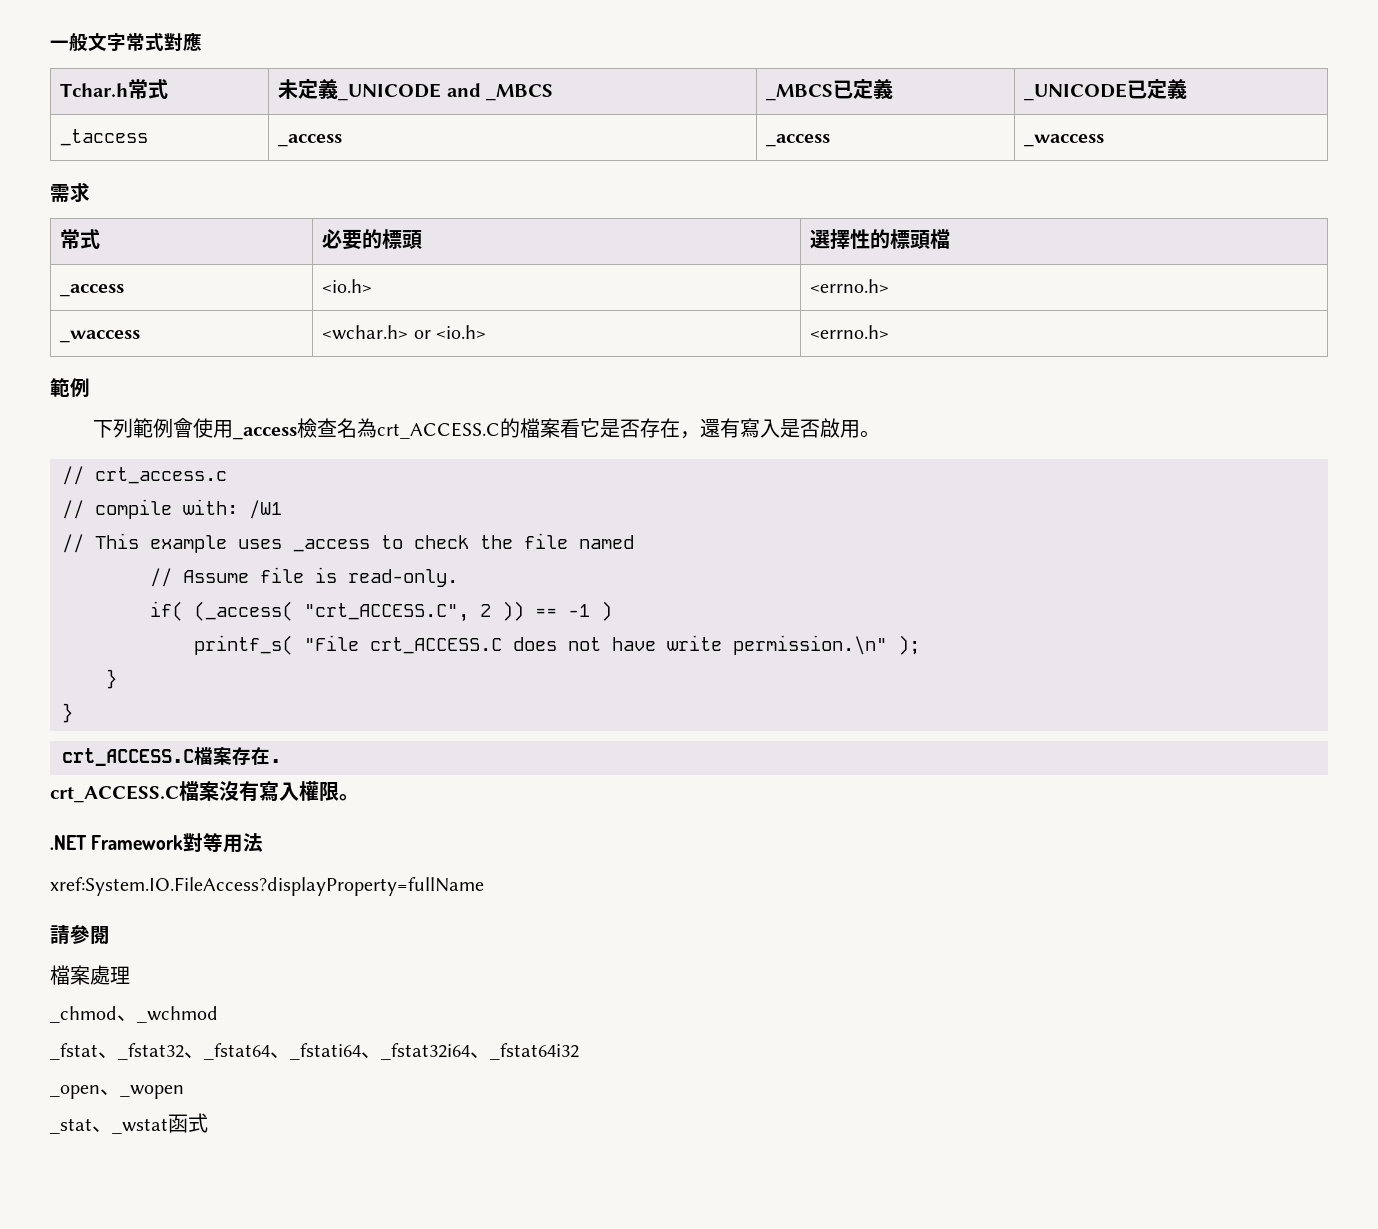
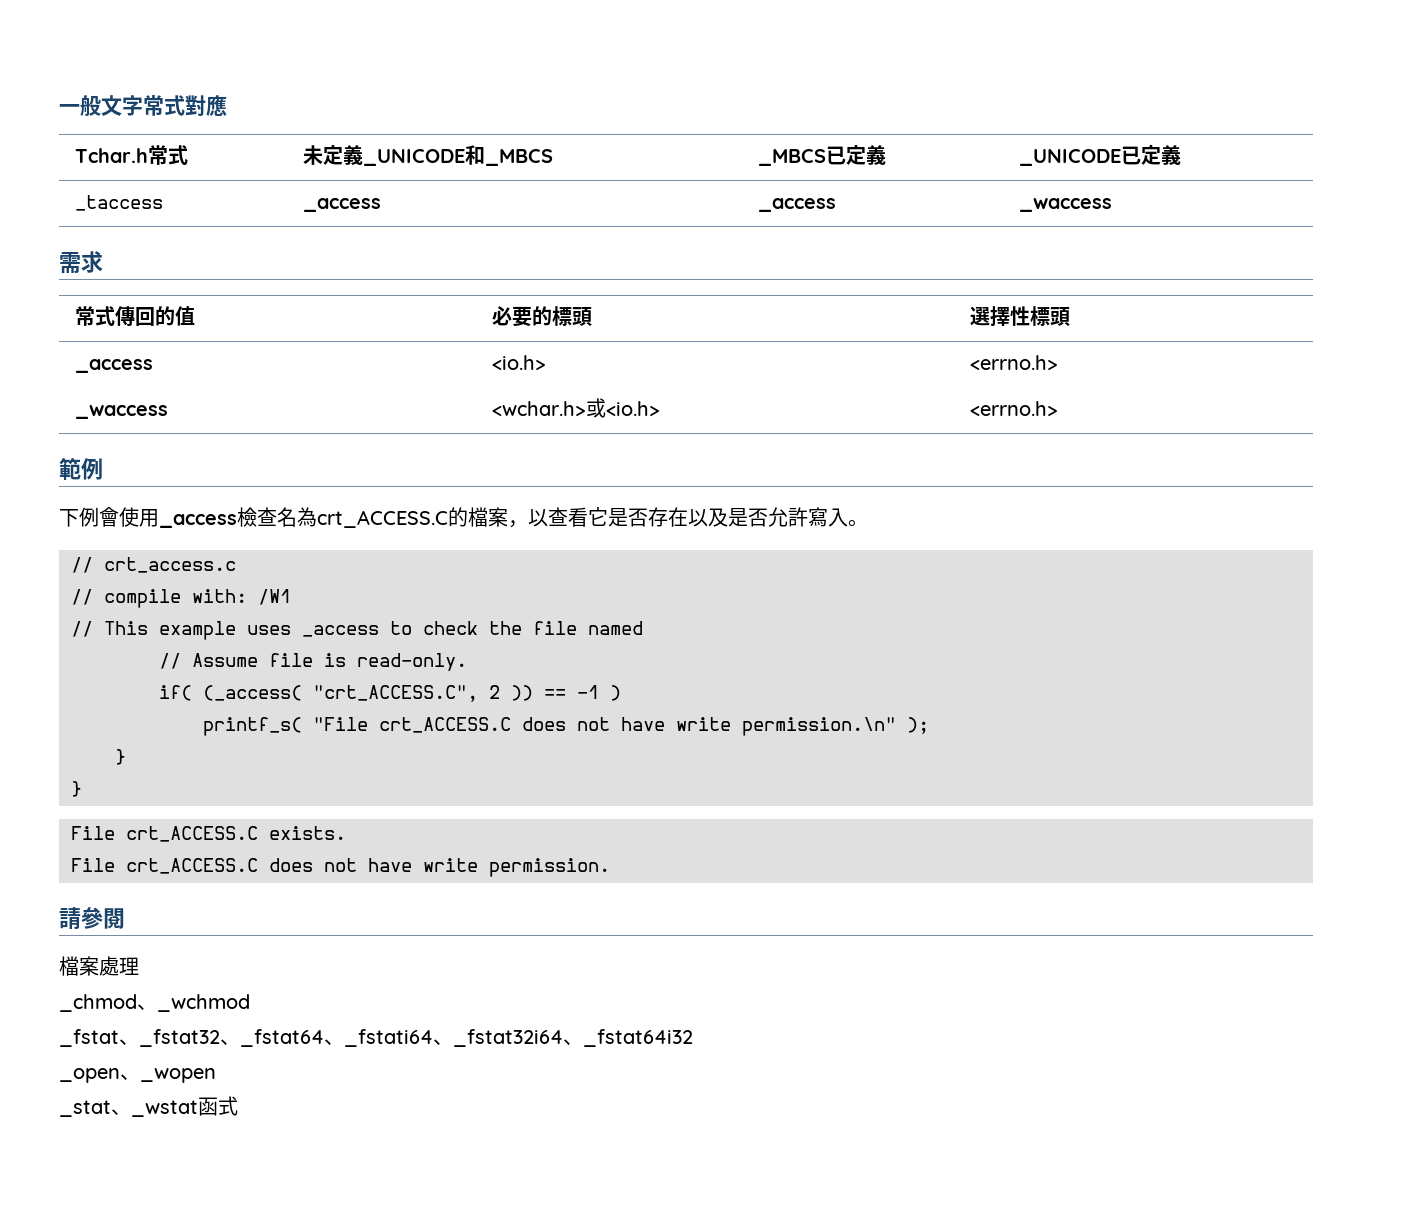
- Tchar.h常式 | 未定義_UNICODE and _MBCS | _MBCS已定義 | _UNICODE已定義
+ Tchar.h常式 | 未定義_UNICODE和_MBCS | _MBCS已定義 | _UNICODE已定義
- 常式 | 必要的標頭 | 選擇性的標頭檔
+ 常式傳回的值 | 必要的標頭 | 選擇性標頭
- _waccess | <wchar.h> or <io.h> | <errno.h>
+ _waccess | <wchar.h>或<io.h> | <errno.h>
- 下列範例會使用_access檢查名為crt_ACCESS.C的檔案看它是否存在，還有寫入是否啟用。
+ 下例會使用_access檢查名為crt_ACCESS.C的檔案，以查看它是否存在以及是否允許寫入。
- crt_ACCESS.C檔案存在.
- crt_ACCESS.C檔案沒有寫入權限。
- .NET Framework對等用法
- xref:System.IO.FileAccess?displayProperty=fullName
+ File crt_ACCESS.C exists.
+ File crt_ACCESS.C does not have write permission.

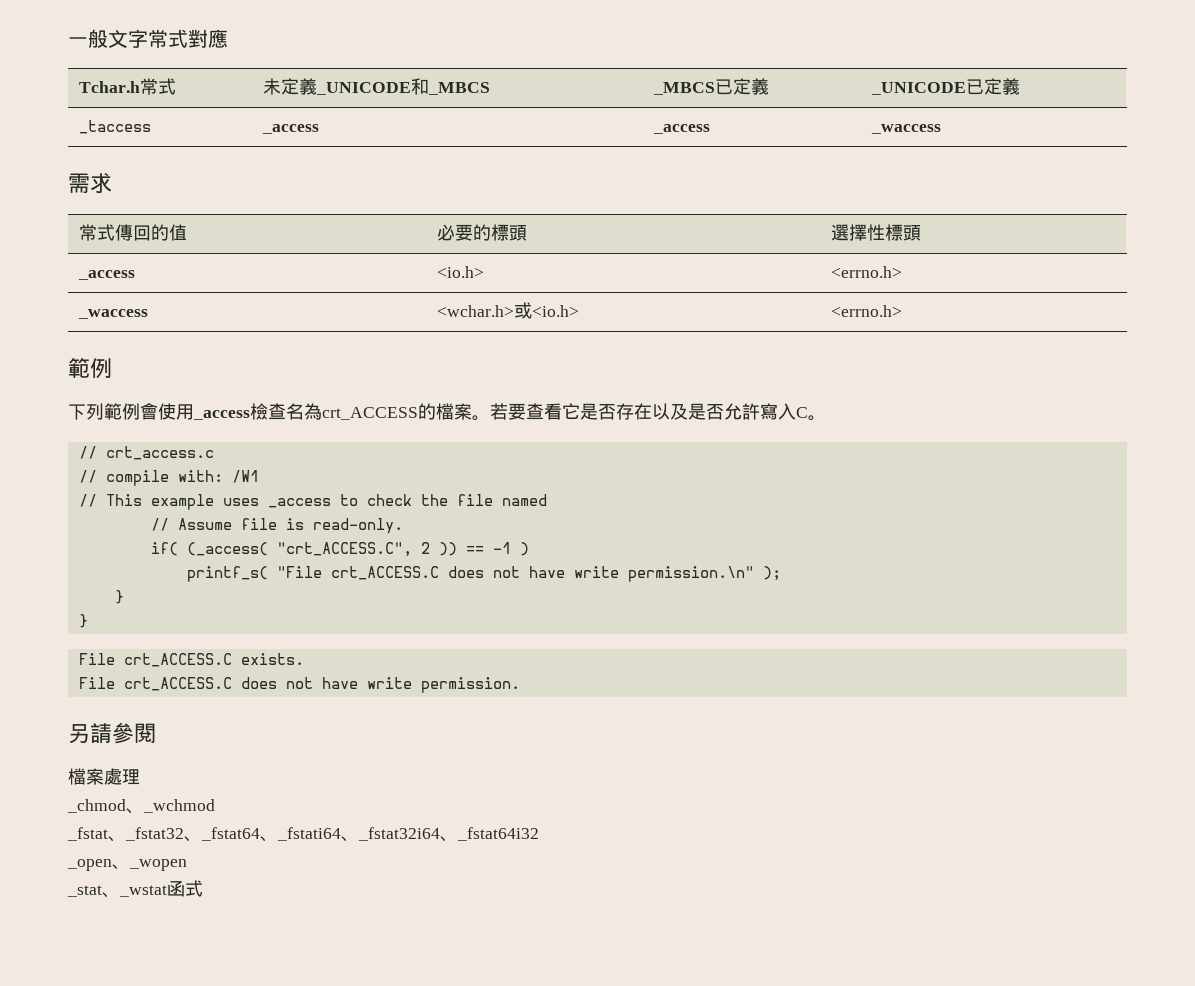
- 下例會使用_access檢查名為crt_ACCESS.C的檔案，以查看它是否存在以及是否允許寫入。
+ 下列範例會使用_access檢查名為crt_ACCESS的檔案。若要查看它是否存在以及是否允許寫入C。
- 請參閱
+ 另請參閱

